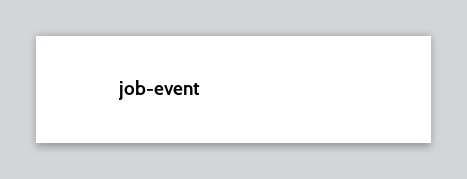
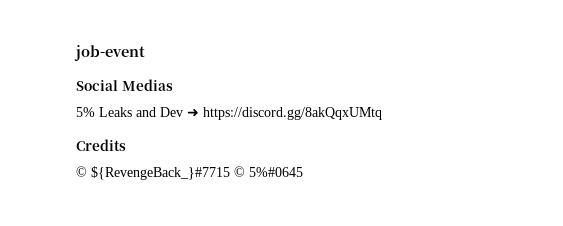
+ Social Medias
+ 5% Leaks and Dev ➜ https://discord.gg/8akQqxUMtq
+ Credits
+ © ${RevengeBack_}#7715 © 5%#0645

